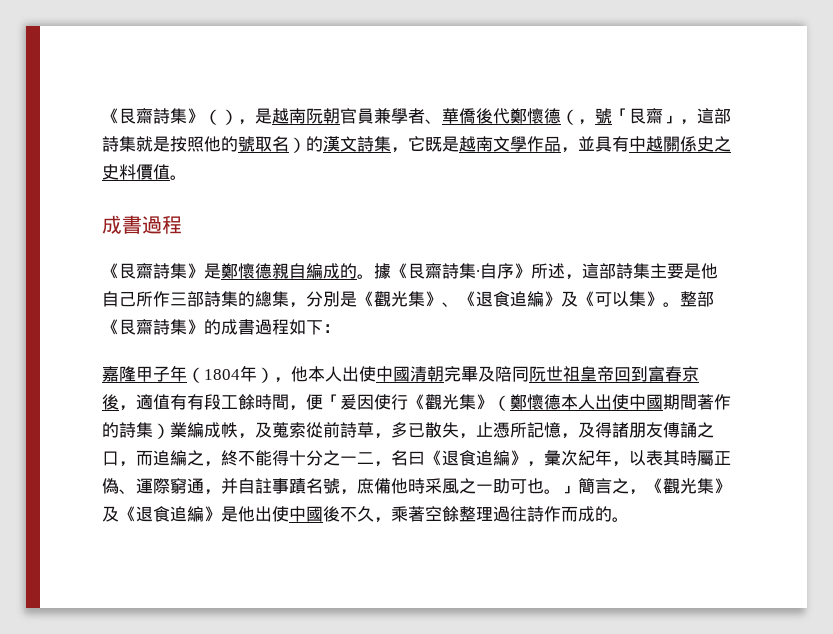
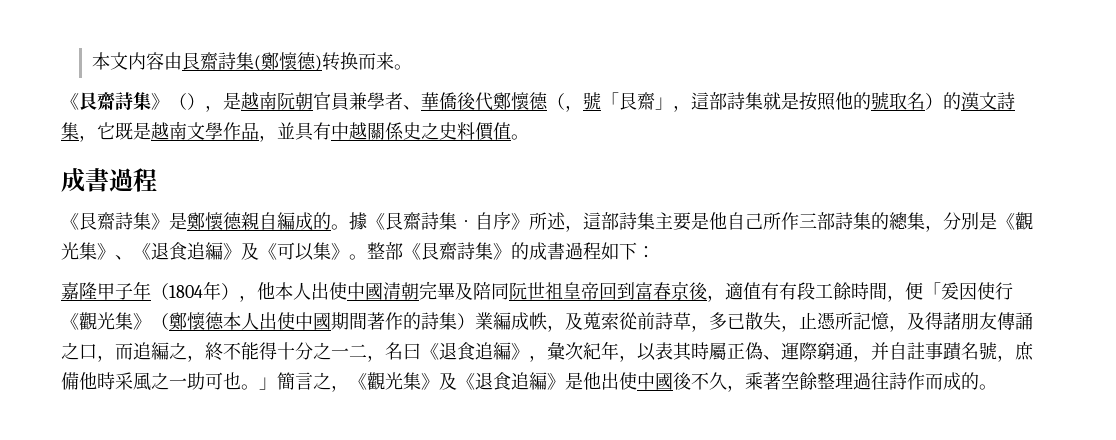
+ 本文内容由艮齋詩集(鄭懷德)转换而来。

